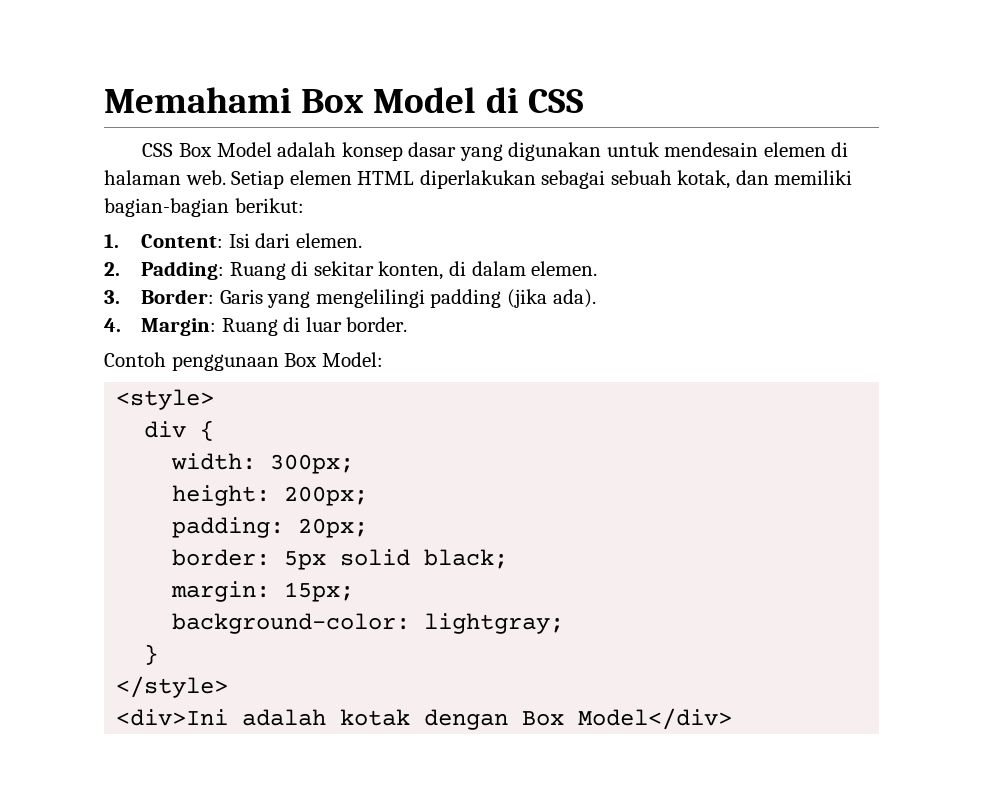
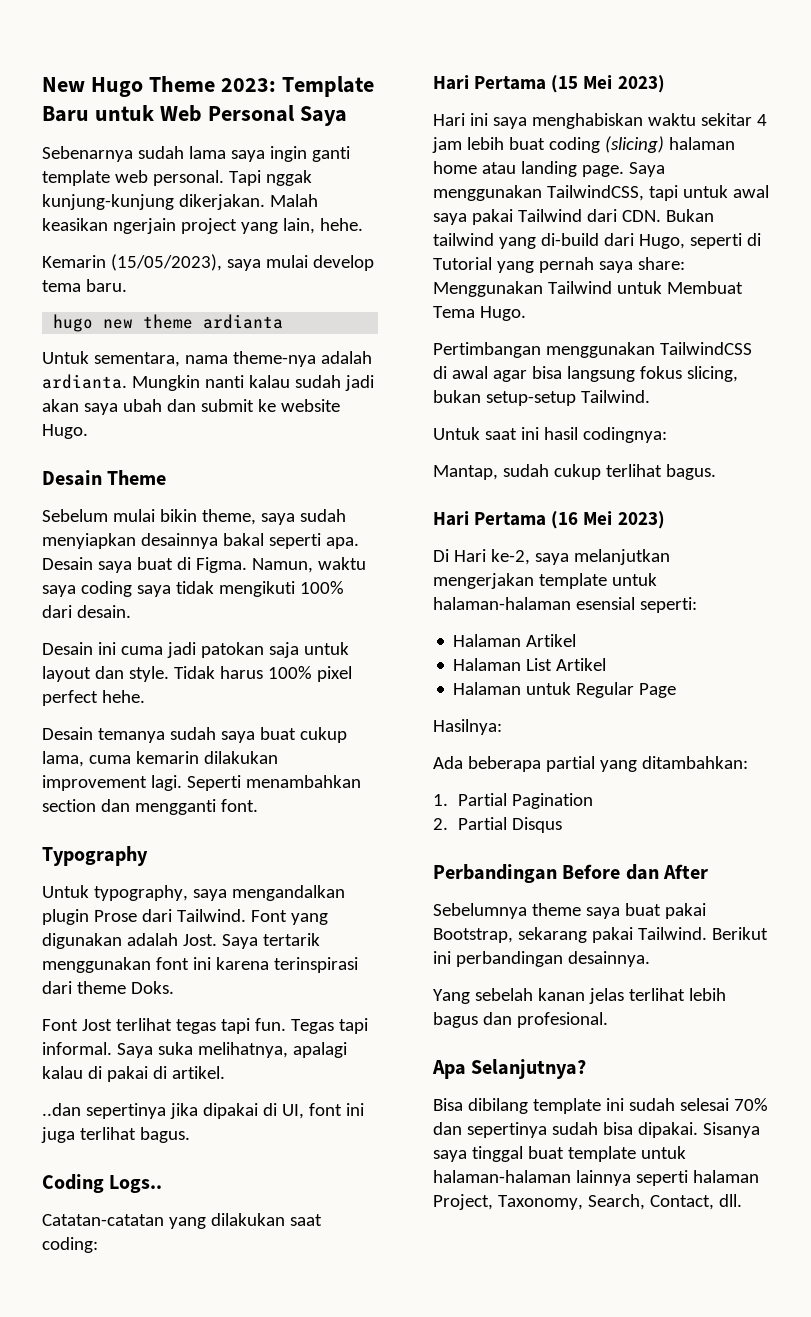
- Memahami Box Model di CSS
- CSS Box Model adalah konsep dasar yang digunakan untuk mendesain elemen di halaman web. Setiap elemen HTML diperlakukan sebagai sebuah kotak, dan memiliki bagian-bagian berikut:
- 1. Content: Isi dari elemen.
- 2. Padding: Ruang di sekitar konten, di dalam elemen.
- 3. Border: Garis yang mengelilingi padding (jika ada).
- 4. Margin: Ruang di luar border.
- Contoh penggunaan Box Model:
- <style>
- div {
- width: 300px;
- height: 200px;
- padding: 20px;
- border: 5px solid black;
- margin: 15px;
- background-color: lightgray;
- }
- </style>
- <div>Ini adalah kotak dengan Box Model</div>
+ New Hugo Theme 2023: Template Baru untuk Web Personal Saya
+ Sebenarnya sudah lama saya ingin ganti template web personal. Tapi nggak kunjung-kunjung dikerjakan. Malah keasikan ngerjain project yang lain, hehe.
+ Kemarin (15/05/2023), saya mulai develop tema baru.
+ hugo new theme ardianta
+ Untuk sementara, nama theme-nya adalah ardianta. Mungkin nanti kalau sudah jadi akan saya ubah dan submit ke website Hugo.
+ Desain Theme
+ Sebelum mulai bikin theme, saya sudah menyiapkan desainnya bakal seperti apa. Desain saya buat di Figma. Namun, waktu saya coding saya tidak mengikuti 100% dari desain.
+ Desain ini cuma jadi patokan saja untuk layout dan style. Tidak harus 100% pixel perfect hehe.
+ Desain temanya sudah saya buat cukup lama, cuma kemarin dilakukan improvement lagi. Seperti menambahkan section dan mengganti font.
+ Typography
+ Untuk typography, saya mengandalkan plugin Prose dari Tailwind. Font yang digunakan adalah Jost. Saya tertarik menggunakan font ini karena terinspirasi dari theme Doks.
+ Font Jost terlihat tegas tapi fun. Tegas tapi informal. Saya suka melihatnya, apalagi kalau di pakai di artikel.
+ ..dan sepertinya jika dipakai di UI, font ini juga terlihat bagus.
+ Coding Logs..
+ Catatan-catatan yang dilakukan saat coding:
+ Hari Pertama (15 Mei 2023)
+ Hari ini saya menghabiskan waktu sekitar 4 jam lebih buat coding (slicing) halaman home atau landing page. Saya menggunakan TailwindCSS, tapi untuk awal saya pakai Tailwind dari CDN. Bukan tailwind yang di-build dari Hugo, seperti di Tutorial yang pernah saya share: Menggunakan Tailwind untuk Membuat Tema Hugo.
+ Pertimbangan menggunakan TailwindCSS di awal agar bisa langsung fokus slicing, bukan setup-setup Tailwind.
+ Untuk saat ini hasil codingnya:
+ Mantap, sudah cukup terlihat bagus.
+ Hari Pertama (16 Mei 2023)
+ Di Hari ke-2, saya melanjutkan mengerjakan template untuk halaman-halaman esensial seperti:
+ Halaman Artikel
+ Halaman List Artikel
+ Halaman untuk Regular Page
+ Hasilnya:
+ Ada beberapa partial yang ditambahkan:
+ 1. Partial Pagination
+ 2. Partial Disqus
+ Perbandingan Before dan After
+ Sebelumnya theme saya buat pakai Bootstrap, sekarang pakai Tailwind. Berikut ini perbandingan desainnya.
+ Yang sebelah kanan jelas terlihat lebih bagus dan profesional.
+ Apa Selanjutnya?
+ Bisa dibilang template ini sudah selesai 70% dan sepertinya sudah bisa dipakai. Sisanya saya tinggal buat template untuk halaman-halaman lainnya seperti halaman Project, Taxonomy, Search, Contact, dll.

